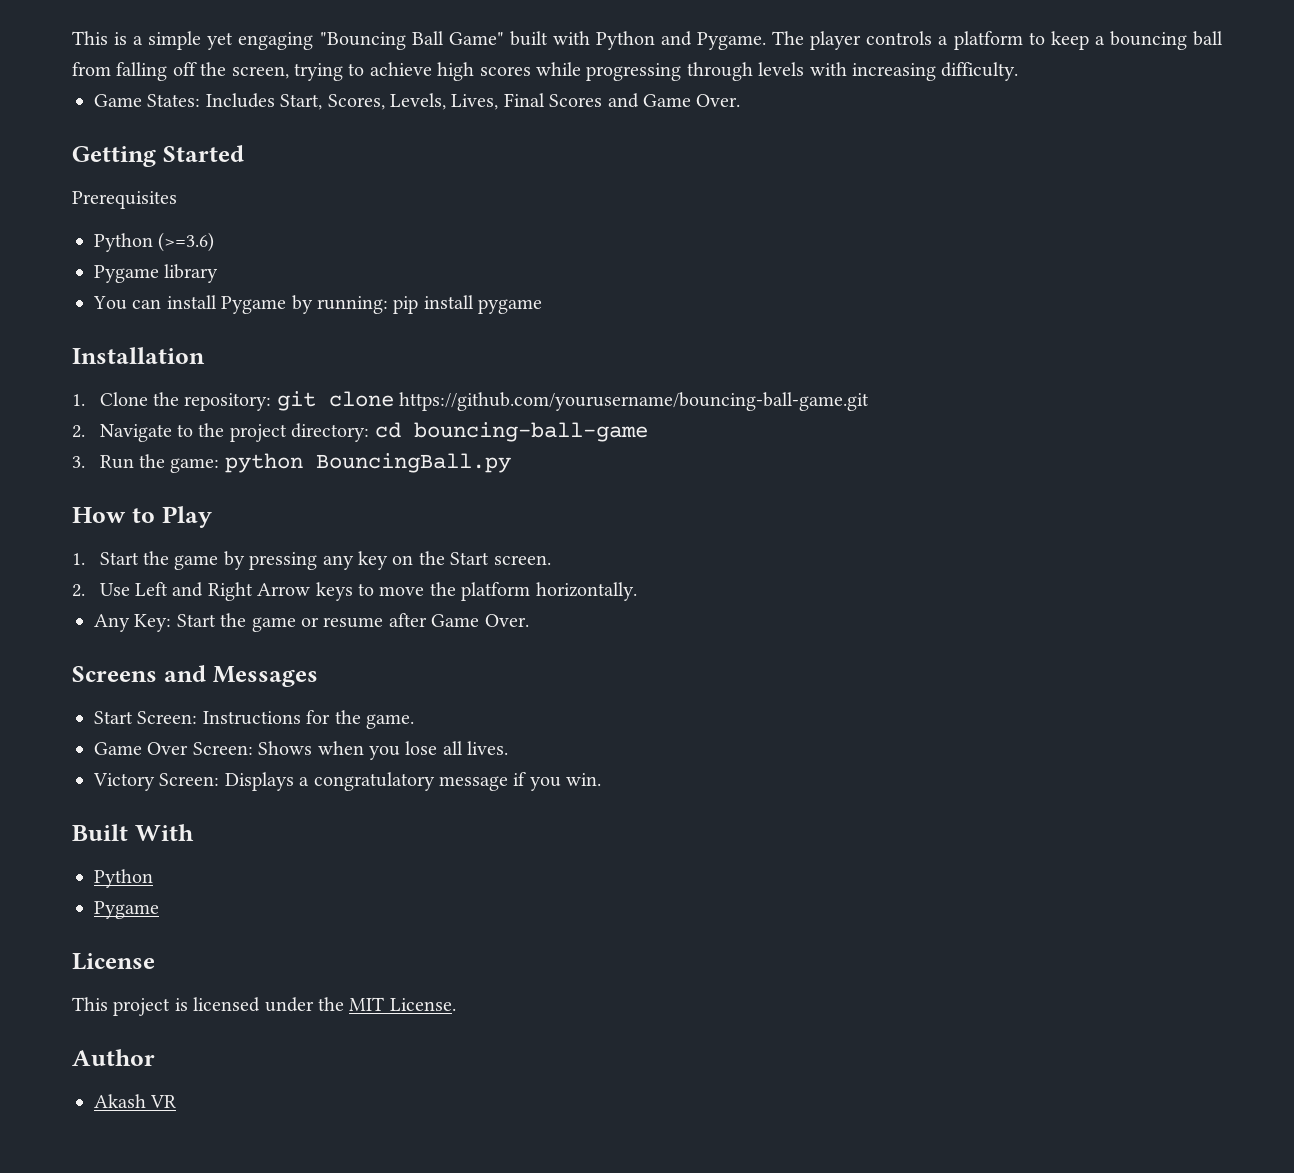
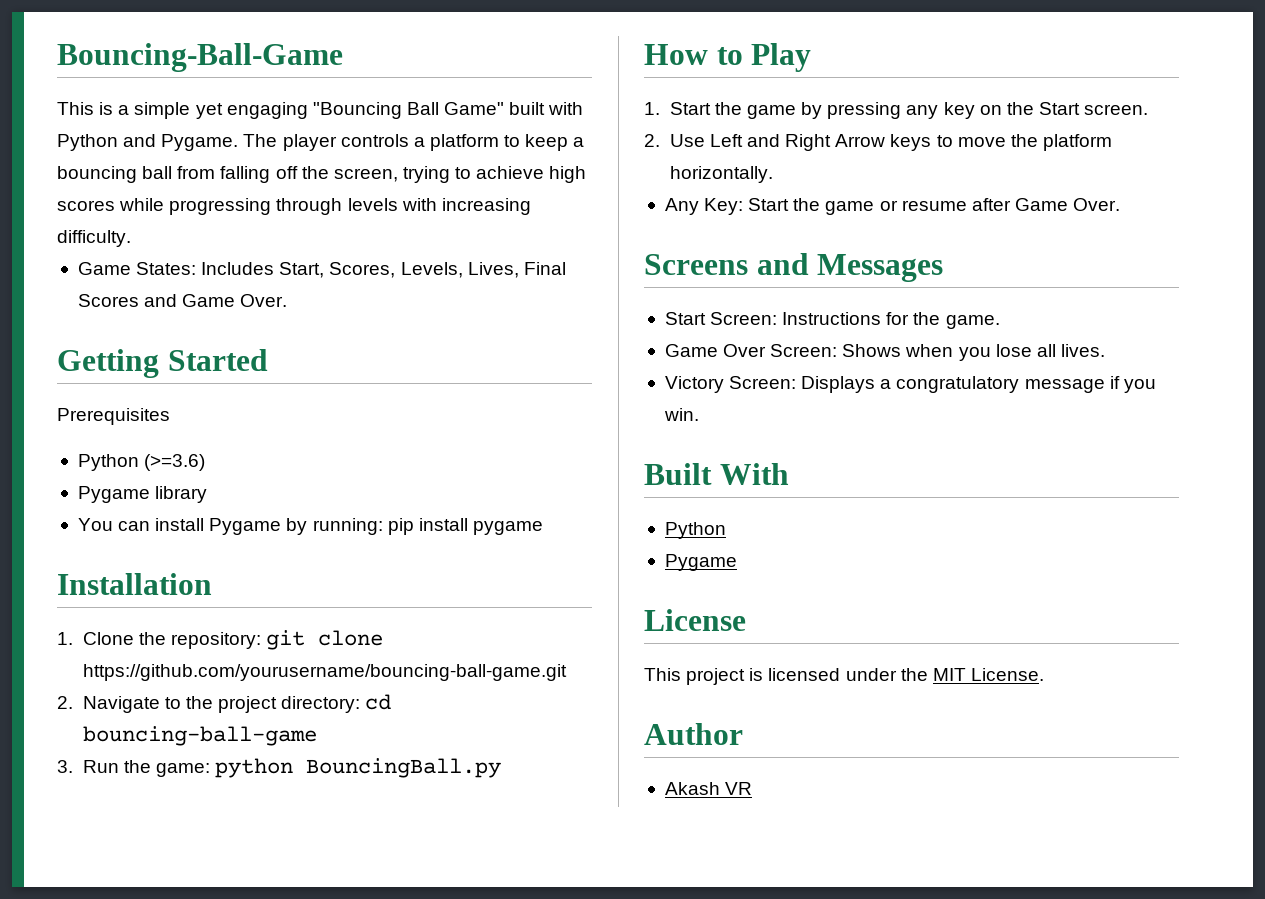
+ Bouncing-Ball-Game

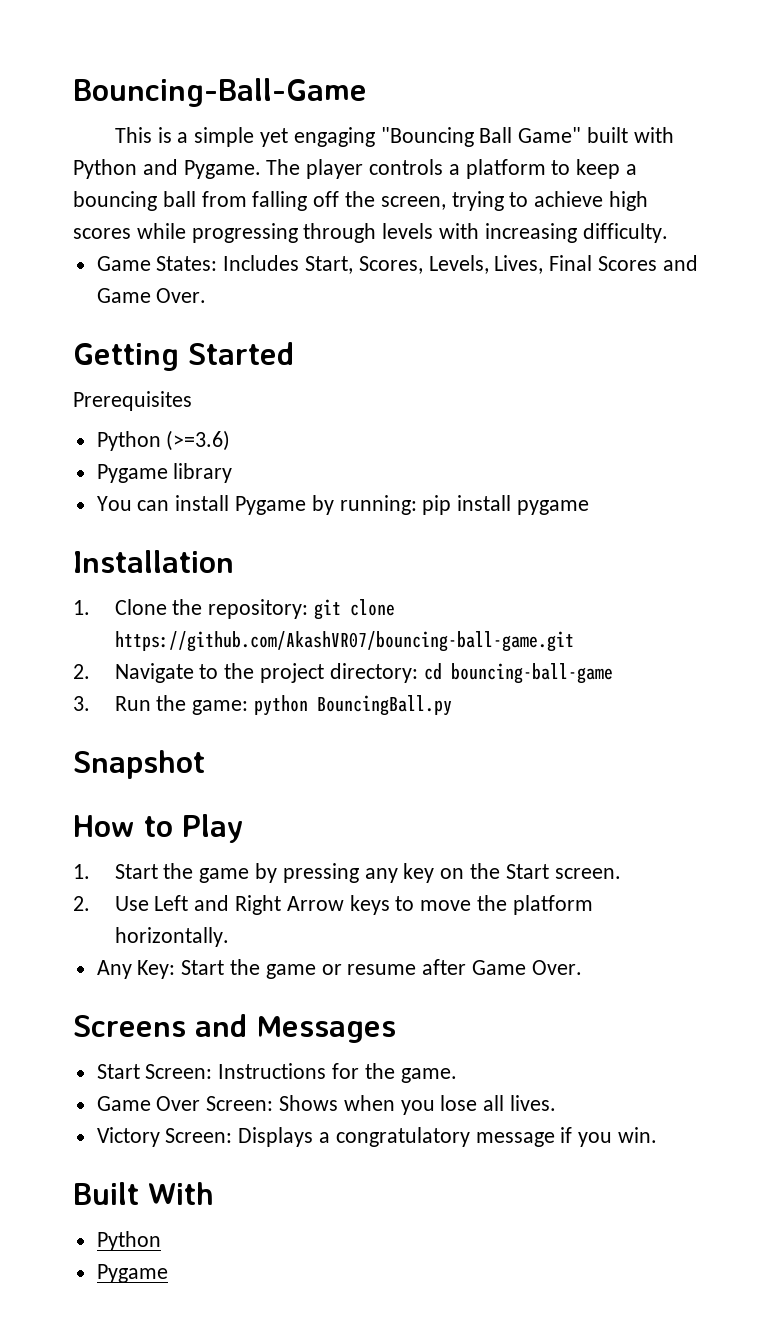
- 1. Clone the repository: git clone https://github.com/yourusername/bouncing-ball-game.git
+ 1. Clone the repository: git clone https://github.com/AkashVR07/bouncing-ball-game.git
+ Snapshot
- License
- This project is licensed under the MIT License.
- Author
- Akash VR

